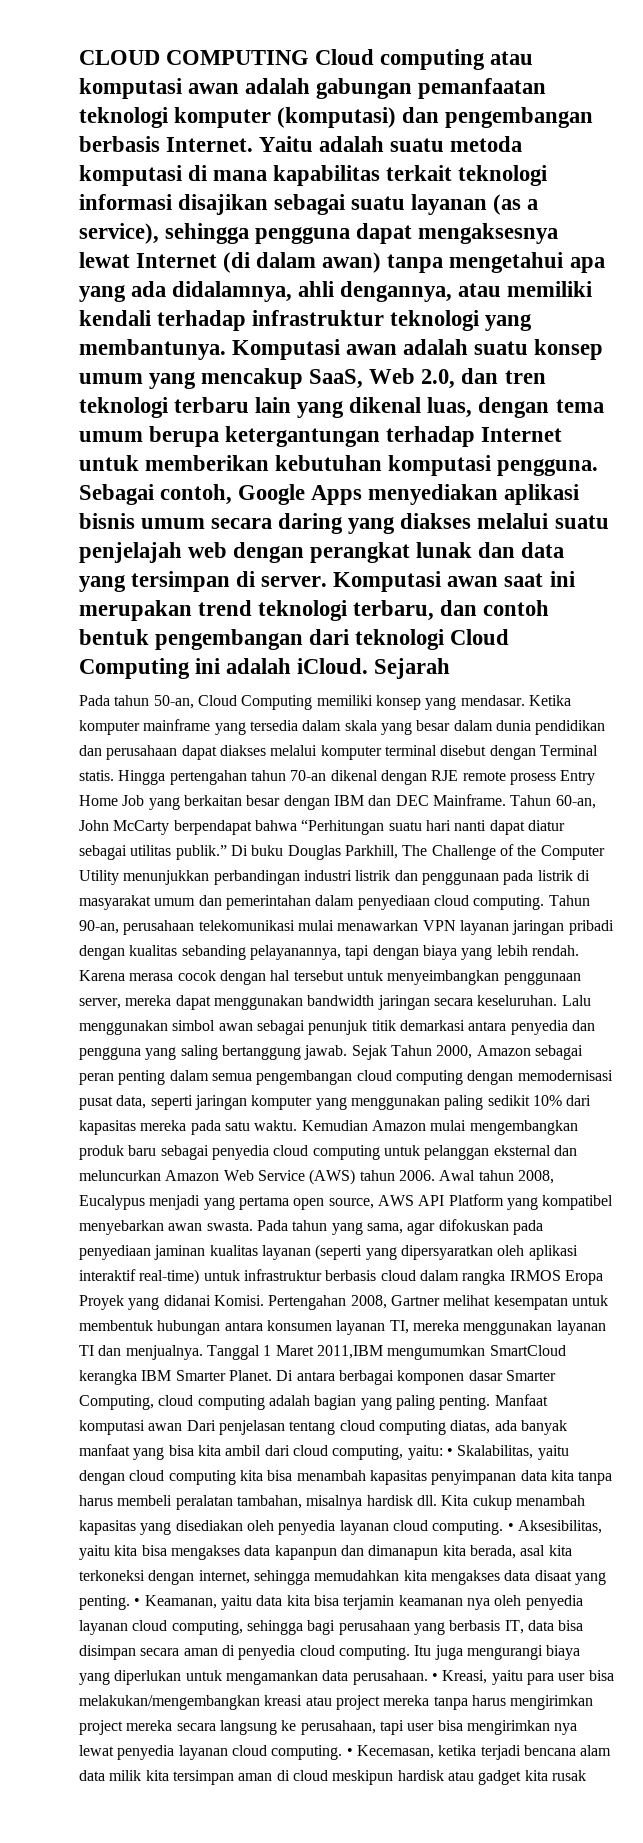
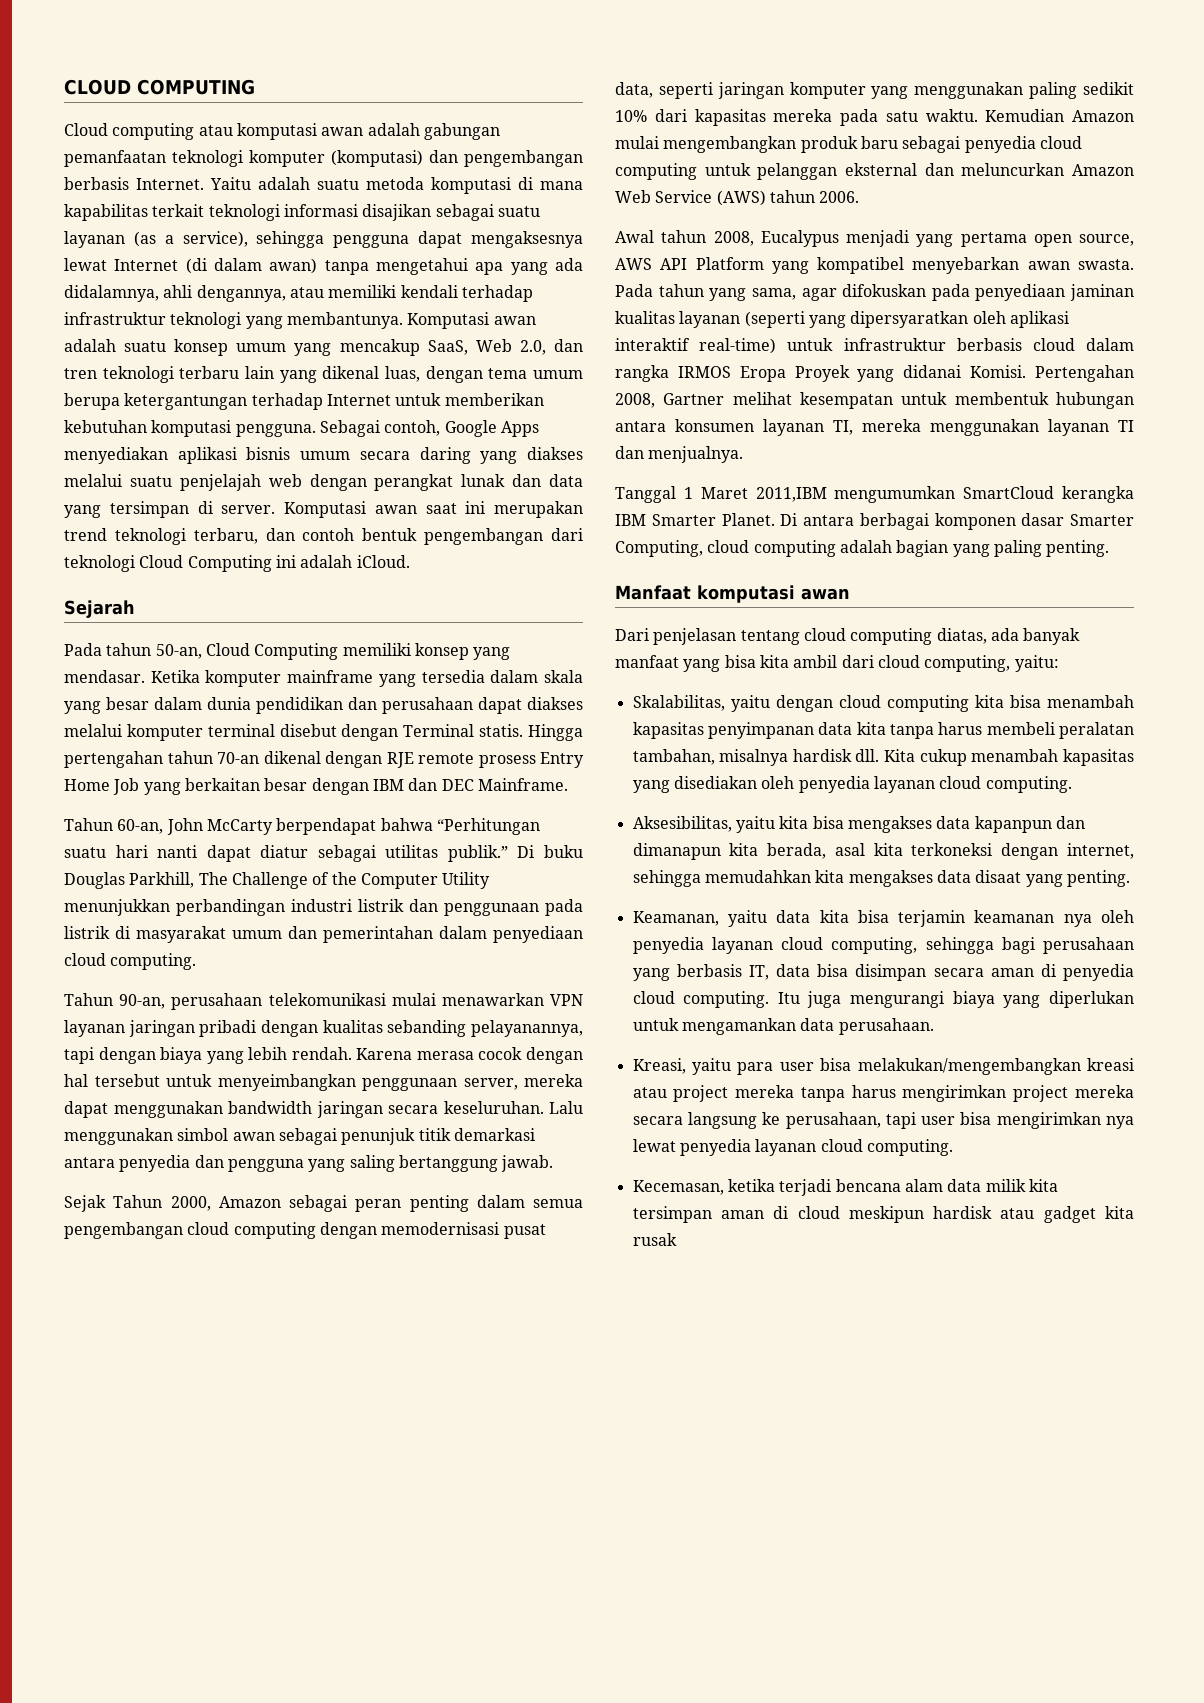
- CLOUD COMPUTING Cloud computing atau komputasi awan adalah gabungan pemanfaatan teknologi komputer (komputasi) dan pengembangan berbasis Internet.
+ CLOUD COMPUTING
+ Cloud computing atau komputasi awan adalah gabungan pemanfaatan teknologi komputer (komputasi) dan pengembangan berbasis Internet.
- Komputasi awan saat ini merupakan trend teknologi terbaru, dan contoh bentuk pengembangan dari teknologi Cloud Computing ini adalah iCloud. Sejarah
+ Komputasi awan saat ini merupakan trend teknologi terbaru, dan contoh bentuk pengembangan dari teknologi Cloud Computing ini adalah iCloud.
+ Sejarah
- Hingga pertengahan tahun 70-an dikenal dengan RJE remote prosess Entry Home Job yang berkaitan besar dengan IBM dan DEC Mainframe. Tahun 60-an, John McCarty berpendapat bahwa “Perhitungan suatu hari nanti dapat diatur sebagai utilitas publik.”
+ Hingga pertengahan tahun 70-an dikenal dengan RJE remote prosess Entry Home Job yang berkaitan besar dengan IBM dan DEC Mainframe.
+ Tahun 60-an, John McCarty berpendapat bahwa “Perhitungan suatu hari nanti dapat diatur sebagai utilitas publik.”
- Di buku Douglas Parkhill, The Challenge of the Computer Utility menunjukkan perbandingan industri listrik dan penggunaan pada listrik di masyarakat umum dan pemerintahan dalam penyediaan cloud computing. Tahun 90-an, perusahaan telekomunikasi mulai menawarkan VPN layanan jaringan pribadi dengan kualitas sebanding pelayanannya, tapi dengan biaya yang lebih rendah.
+ Di buku Douglas Parkhill, The Challenge of the Computer Utility menunjukkan perbandingan industri listrik dan penggunaan pada listrik di masyarakat umum dan pemerintahan dalam penyediaan cloud computing.
+ Tahun 90-an, perusahaan telekomunikasi mulai menawarkan VPN layanan jaringan pribadi dengan kualitas sebanding pelayanannya, tapi dengan biaya yang lebih rendah.
- Lalu menggunakan simbol awan sebagai penunjuk titik demarkasi antara penyedia dan pengguna yang saling bertanggung jawab. Sejak Tahun 2000, Amazon sebagai peran penting dalam semua pengembangan cloud computing dengan memodernisasi pusat data, seperti jaringan komputer yang menggunakan paling sedikit 10% dari kapasitas mereka pada satu waktu.
+ Lalu menggunakan simbol awan sebagai penunjuk titik demarkasi antara penyedia dan pengguna yang saling bertanggung jawab.
+ Sejak Tahun 2000, Amazon sebagai peran penting dalam semua pengembangan cloud computing dengan memodernisasi pusat data, seperti jaringan komputer yang menggunakan paling sedikit 10% dari kapasitas mereka pada satu waktu.
- Kemudian Amazon mulai mengembangkan produk baru sebagai penyedia cloud computing untuk pelanggan eksternal dan meluncurkan Amazon Web Service (AWS) tahun 2006. Awal tahun 2008, Eucalypus menjadi yang pertama open source, AWS API Platform yang kompatibel menyebarkan awan swasta.
+ Kemudian Amazon mulai mengembangkan produk baru sebagai penyedia cloud computing untuk pelanggan eksternal dan meluncurkan Amazon Web Service (AWS) tahun 2006.
+ Awal tahun 2008, Eucalypus menjadi yang pertama open source, AWS API Platform yang kompatibel menyebarkan awan swasta.
- Pertengahan 2008, Gartner melihat kesempatan untuk membentuk hubungan antara konsumen layanan TI, mereka menggunakan layanan TI dan menjualnya. Tanggal 1 Maret 2011,IBM mengumumkan SmartCloud kerangka IBM Smarter Planet.
+ Pertengahan 2008, Gartner melihat kesempatan untuk membentuk hubungan antara konsumen layanan TI, mereka menggunakan layanan TI dan menjualnya.
+ Tanggal 1 Maret 2011,IBM mengumumkan SmartCloud kerangka IBM Smarter Planet.
- Di antara berbagai komponen dasar Smarter Computing, cloud computing adalah bagian yang paling penting. Manfaat komputasi awan Dari penjelasan tentang cloud computing diatas, ada banyak manfaat yang bisa kita ambil dari cloud computing, yaitu: • Skalabilitas, yaitu dengan cloud computing kita bisa menambah kapasitas penyimpanan data kita tanpa harus membeli peralatan tambahan, misalnya hardisk dll.
+ Di antara berbagai komponen dasar Smarter Computing, cloud computing adalah bagian yang paling penting.
+ Manfaat komputasi awan
+ Dari penjelasan tentang cloud computing diatas, ada banyak manfaat yang bisa kita ambil dari cloud computing, yaitu:
+ Skalabilitas, yaitu dengan cloud computing kita bisa menambah kapasitas penyimpanan data kita tanpa harus membeli peralatan tambahan, misalnya hardisk dll.
- Kita cukup menambah kapasitas yang disediakan oleh penyedia layanan cloud computing. • Aksesibilitas, yaitu kita bisa mengakses data kapanpun dan dimanapun kita berada, asal kita terkoneksi dengan internet, sehingga memudahkan kita mengakses data disaat yang penting. • Keamanan, yaitu data kita bisa terjamin keamanan nya oleh penyedia layanan cloud computing, sehingga bagi perusahaan yang berbasis IT, data bisa disimpan secara aman di penyedia cloud computing.
+ Kita cukup menambah kapasitas yang disediakan oleh penyedia layanan cloud computing.
+ Aksesibilitas, yaitu kita bisa mengakses data kapanpun dan dimanapun kita berada, asal kita terkoneksi dengan internet, sehingga memudahkan kita mengakses data disaat yang penting.
+ Keamanan, yaitu data kita bisa terjamin keamanan nya oleh penyedia layanan cloud computing, sehingga bagi perusahaan yang berbasis IT, data bisa disimpan secara aman di penyedia cloud computing.
- Itu juga mengurangi biaya yang diperlukan untuk mengamankan data perusahaan. • Kreasi, yaitu para user bisa melakukan/mengembangkan kreasi atau project mereka tanpa harus mengirimkan project mereka secara langsung ke perusahaan, tapi user bisa mengirimkan nya lewat penyedia layanan cloud computing. • Kecemasan, ketika terjadi bencana alam data milik kita tersimpan aman di cloud meskipun hardisk atau gadget kita rusak
+ Itu juga mengurangi biaya yang diperlukan untuk mengamankan data perusahaan.
+ Kreasi, yaitu para user bisa melakukan/mengembangkan kreasi atau project mereka tanpa harus mengirimkan project mereka secara langsung ke perusahaan, tapi user bisa mengirimkan nya lewat penyedia layanan cloud computing.
+ Kecemasan, ketika terjadi bencana alam data milik kita tersimpan aman di cloud meskipun hardisk atau gadget kita rusak

